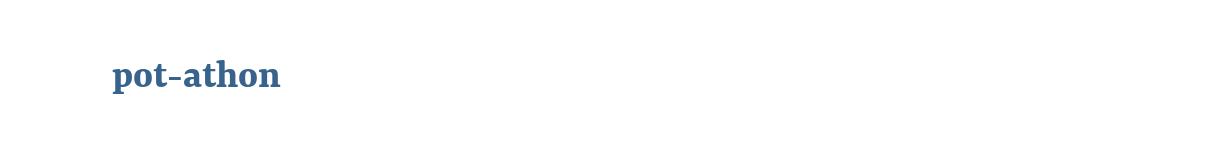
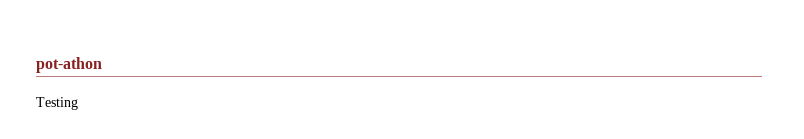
+ Testing

